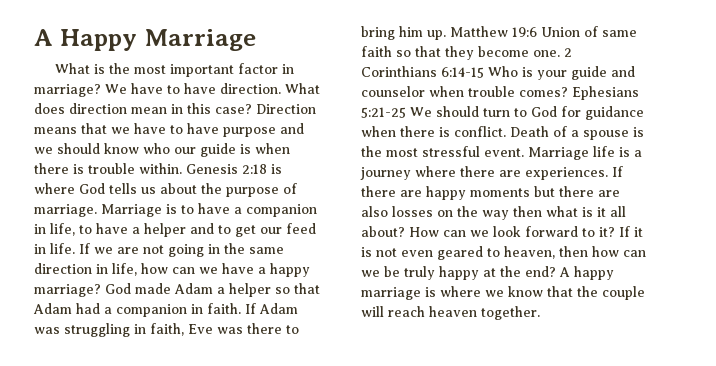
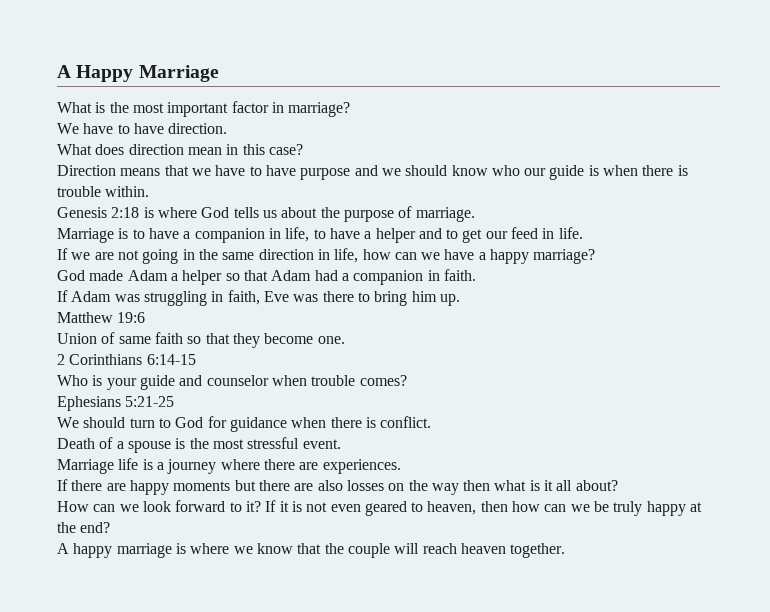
- What is the most important factor in marriage? We have to have direction. What does direction mean in this case? Direction means that we have to have purpose and we should know who our guide is when there is trouble within. Genesis 2:18 is where God tells us about the purpose of marriage. Marriage is to have a companion in life, to have a helper and to get our feed in life. If we are not going in the same direction in life, how can we have a happy marriage? God made Adam a helper so that Adam had a companion in faith. If Adam was struggling in faith, Eve was there to bring him up. Matthew 19:6 Union of same faith so that they become one. 2 Corinthians 6:14-15 Who is your guide and counselor when trouble comes? Ephesians 5:21-25 We should turn to God for guidance when there is conflict. Death of a spouse is the most stressful event. Marriage life is a journey where there are experiences. If there are happy moments but there are also losses on the way then what is it all about? How can we look forward to it?
+ What is the most important factor in marriage?
+ We have to have direction.
+ What does direction mean in this case?
+ Direction means that we have to have purpose and we should know who our guide is when there is trouble within.
+ Genesis 2:18 is where God tells us about the purpose of marriage.
+ Marriage is to have a companion in life, to have a helper and to get our feed in life.
+ If we are not going in the same direction in life, how can we have a happy marriage?
+ God made Adam a helper so that Adam had a companion in faith.
+ If Adam was struggling in faith, Eve was there to bring him up.
+ Matthew 19:6
+ Union of same faith so that they become one.
+ 2 Corinthians 6:14-15
+ Who is your guide and counselor when trouble comes?
+ Ephesians 5:21-25
+ We should turn to God for guidance when there is conflict.
+ Death of a spouse is the most stressful event.
+ Marriage life is a journey where there are experiences.
+ If there are happy moments but there are also losses on the way then what is it all about?
+ How can we look forward to it?
- If it is not even geared to heaven, then how can we be truly happy at the end? A happy marriage is where we know that the couple will reach heaven together.
+ If it is not even geared to heaven, then how can we be truly happy at the end?
+ A happy marriage is where we know that the couple will reach heaven together.

